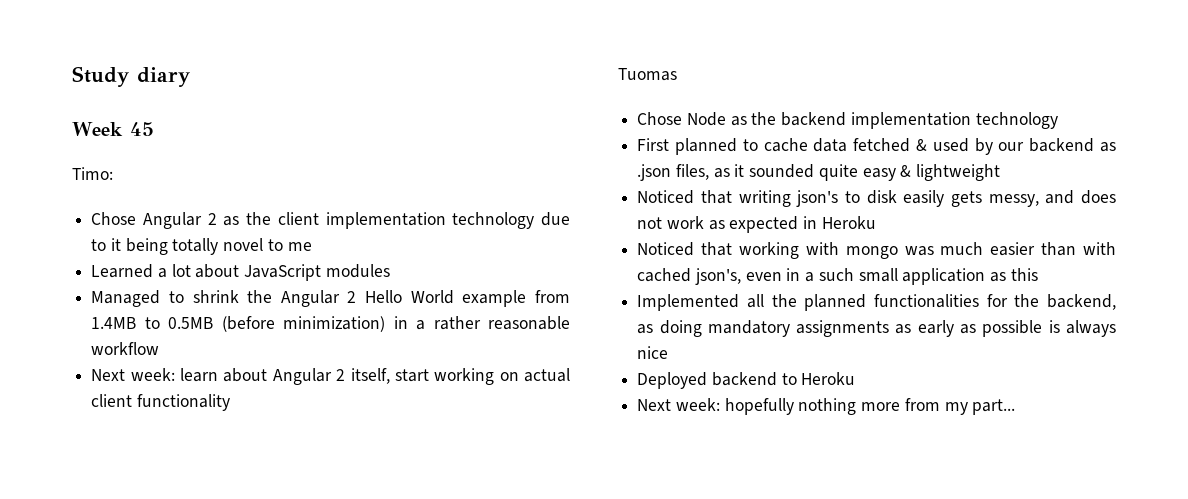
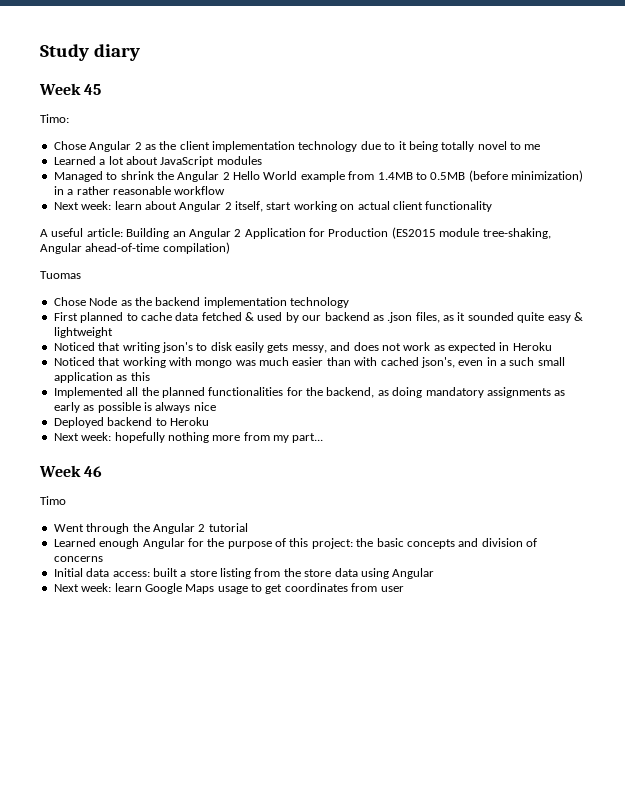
+ A useful article: Building an Angular 2 Application for Production (ES2015 module tree-shaking, Angular ahead-of-time compilation)
+ Week 46
+ Timo
+ Went through the Angular 2 tutorial
+ Learned enough Angular for the purpose of this project: the basic concepts and division of concerns
+ Initial data access: built a store listing from the store data using Angular
+ Next week: learn Google Maps usage to get coordinates from user

